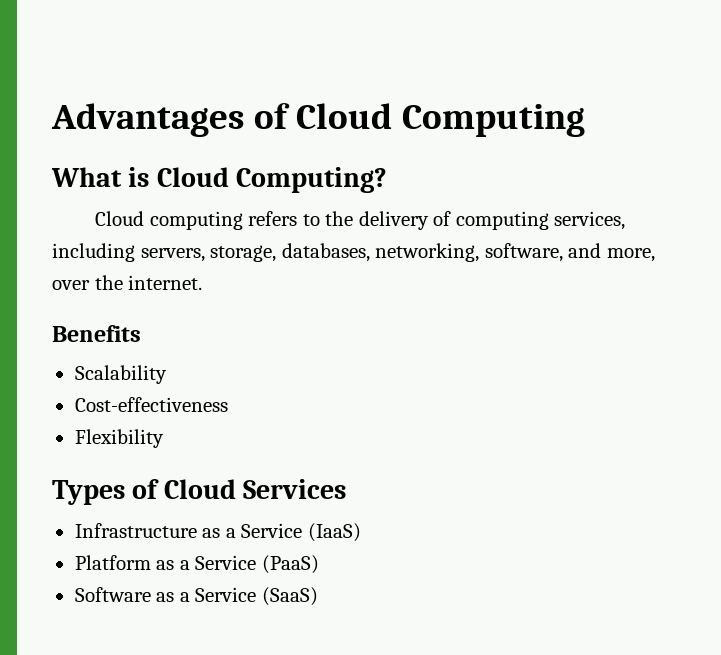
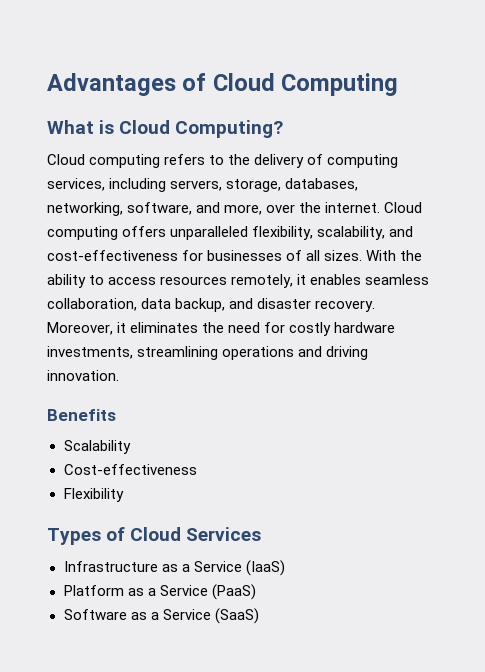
+ Cloud computing offers unparalleled flexibility, scalability, and cost-effectiveness for businesses of all sizes. With the ability to access resources remotely, it enables seamless collaboration, data backup, and disaster recovery. Moreover, it eliminates the need for costly hardware investments, streamlining operations and driving innovation.

